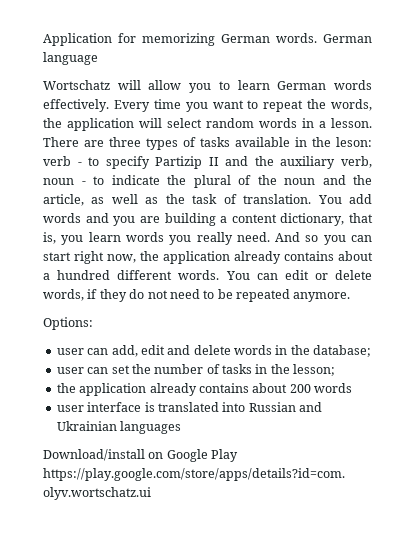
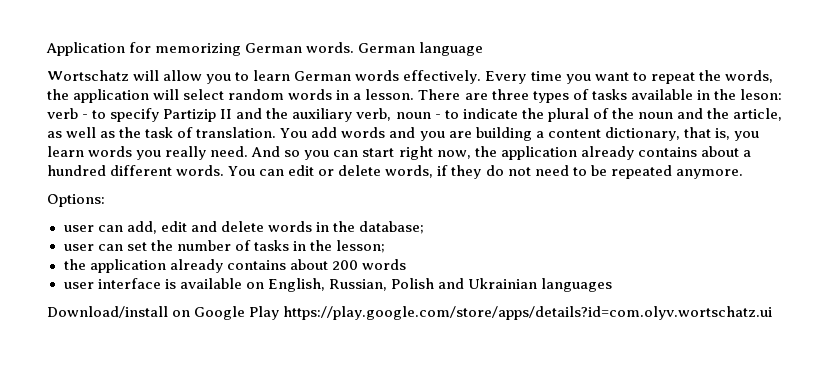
- user interface is translated into Russian and Ukrainian languages
+ user interface is available on English, Russian, Polish and Ukrainian languages

